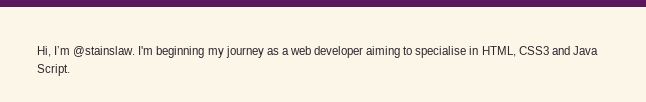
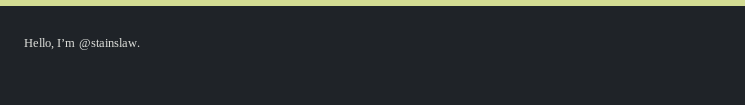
- Hi, I’m @stainslaw. I'm beginning my journey as a web developer aiming to specialise in HTML, CSS3 and Java Script.
+ Hello, I’m @stainslaw.

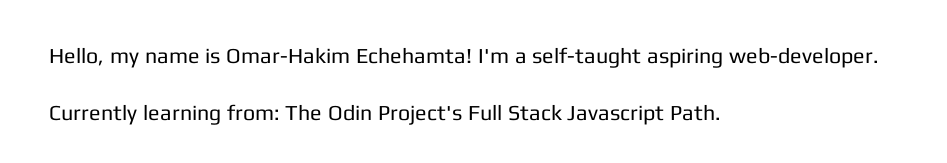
- Hello, I’m @stainslaw.
+ Hello, my name is Omar-Hakim Echehamta! I'm a self-taught aspiring web-developer.
+ Currently learning from: The Odin Project's Full Stack Javascript Path.

